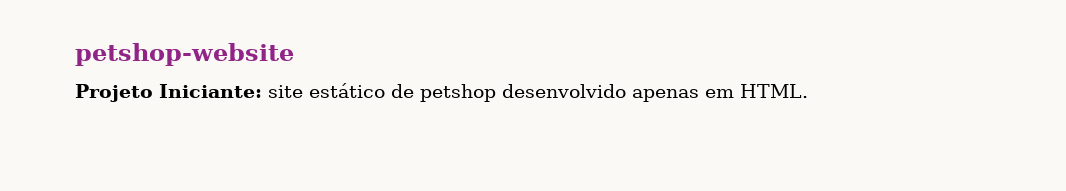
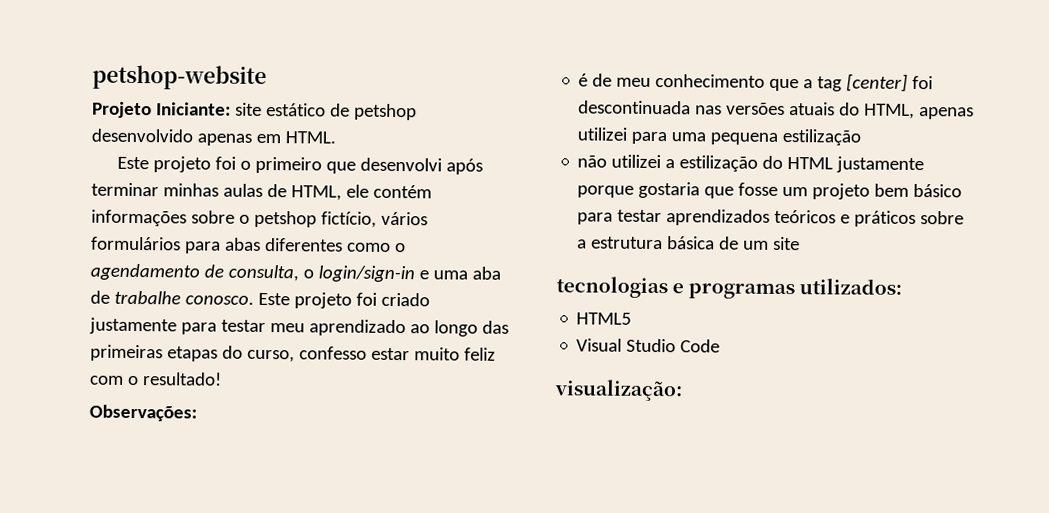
+ Este projeto foi o primeiro que desenvolvi após terminar minhas aulas de HTML, ele contém informações sobre o petshop fictício, vários formulários para abas diferentes como o agendamento de consulta, o login/sign-in e uma aba de trabalhe conosco. Este projeto foi criado justamente para testar meu aprendizado ao longo das primeiras etapas do curso, confesso estar muito feliz com o resultado!
+ Observações:
+ é de meu conhecimento que a tag [center] foi descontinuada nas versões atuais do HTML, apenas utilizei para uma pequena estilização
+ não utilizei a estilização do HTML justamente porque gostaria que fosse um projeto bem básico para testar aprendizados teóricos e práticos sobre a estrutura básica de um site
+ tecnologias e programas utilizados:
+ HTML5
+ Visual Studio Code
+ visualização:

